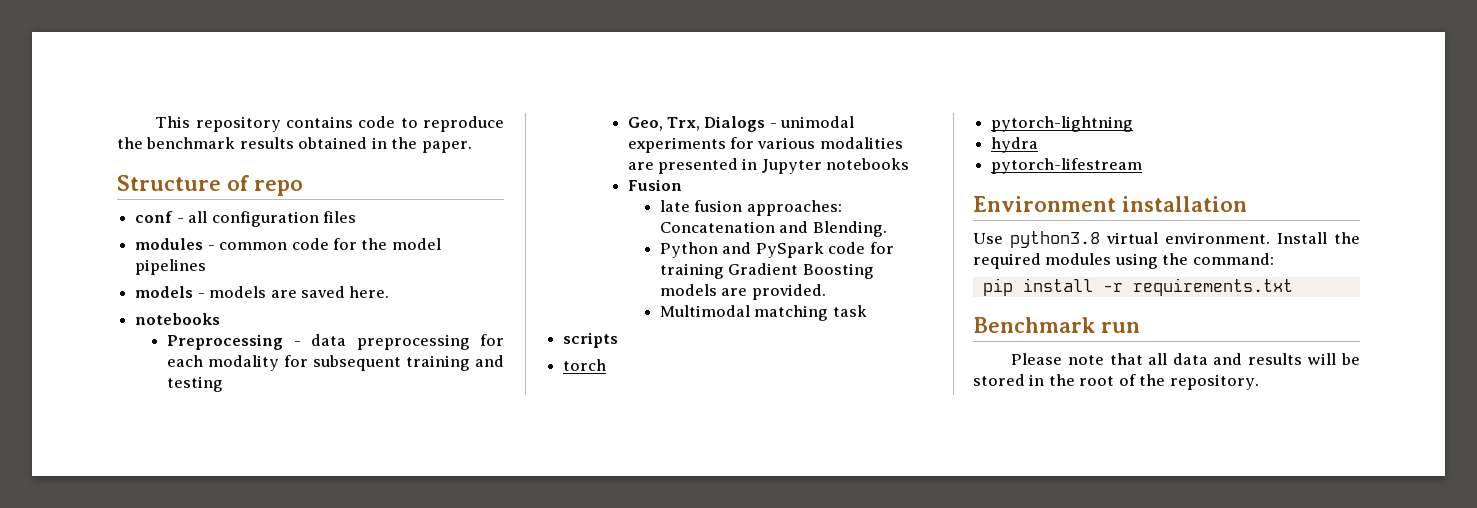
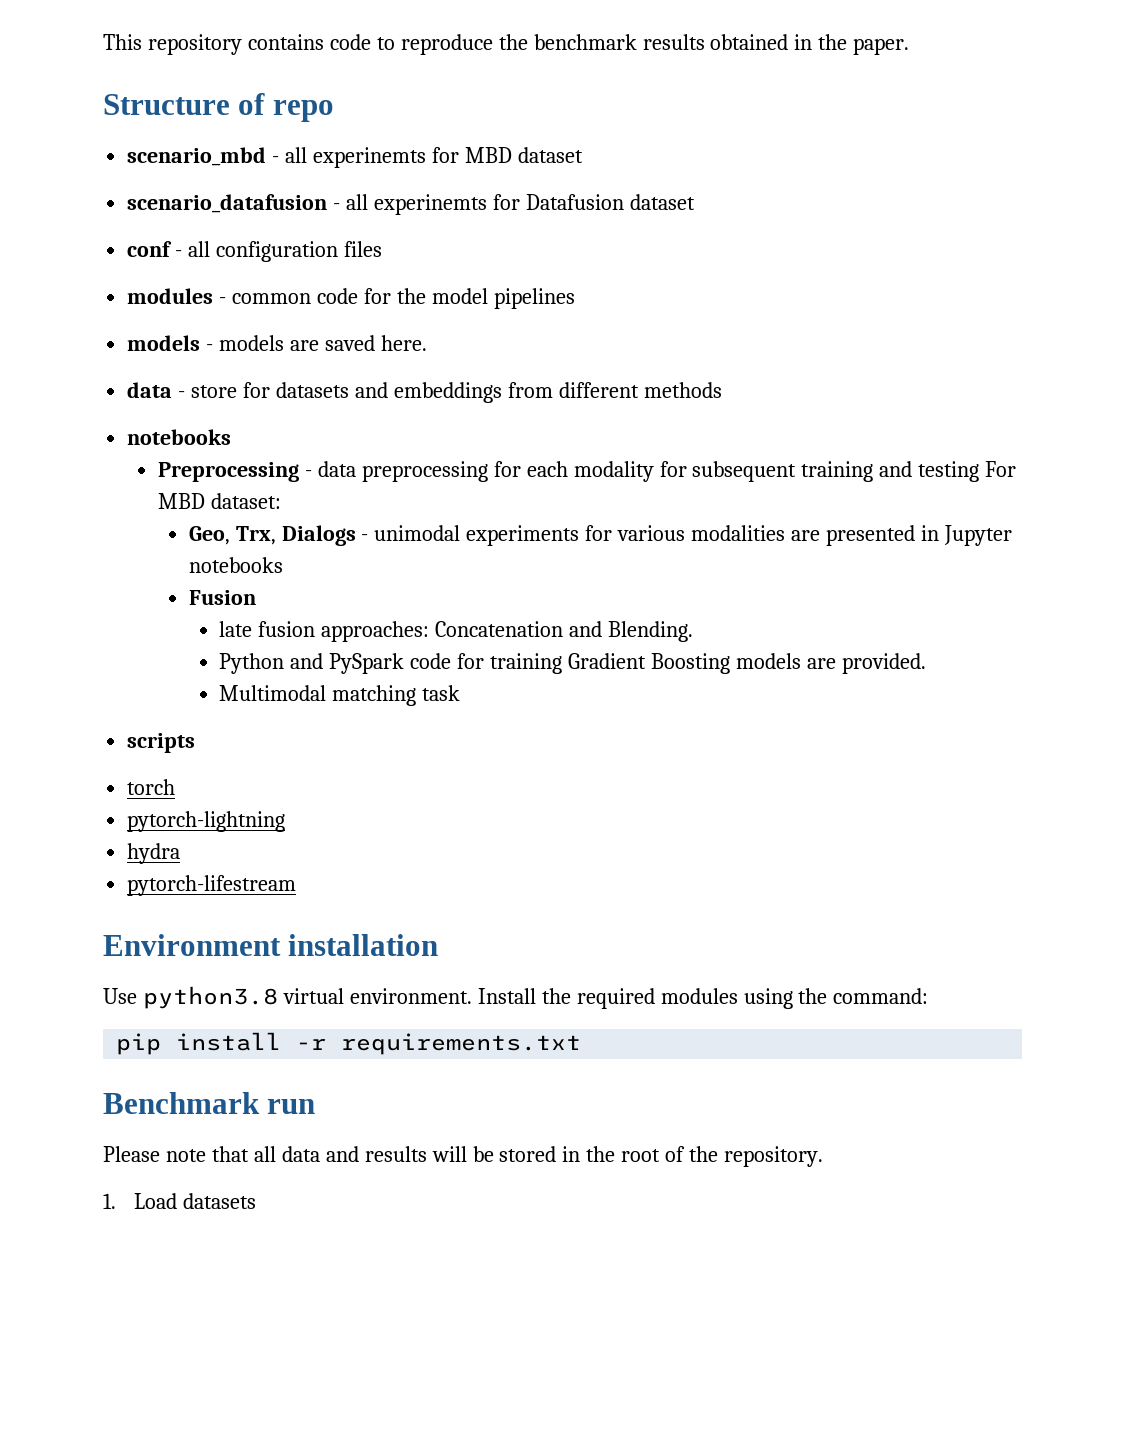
+ scenario_mbd - all experinemts for MBD dataset
+ scenario_datafusion - all experinemts for Datafusion dataset
+ data - store for datasets and embeddings from different methods
- Preprocessing - data preprocessing for each modality for subsequent training and testing
+ Preprocessing - data preprocessing for each modality for subsequent training and testing For MBD dataset:
+ 1. Load datasets

